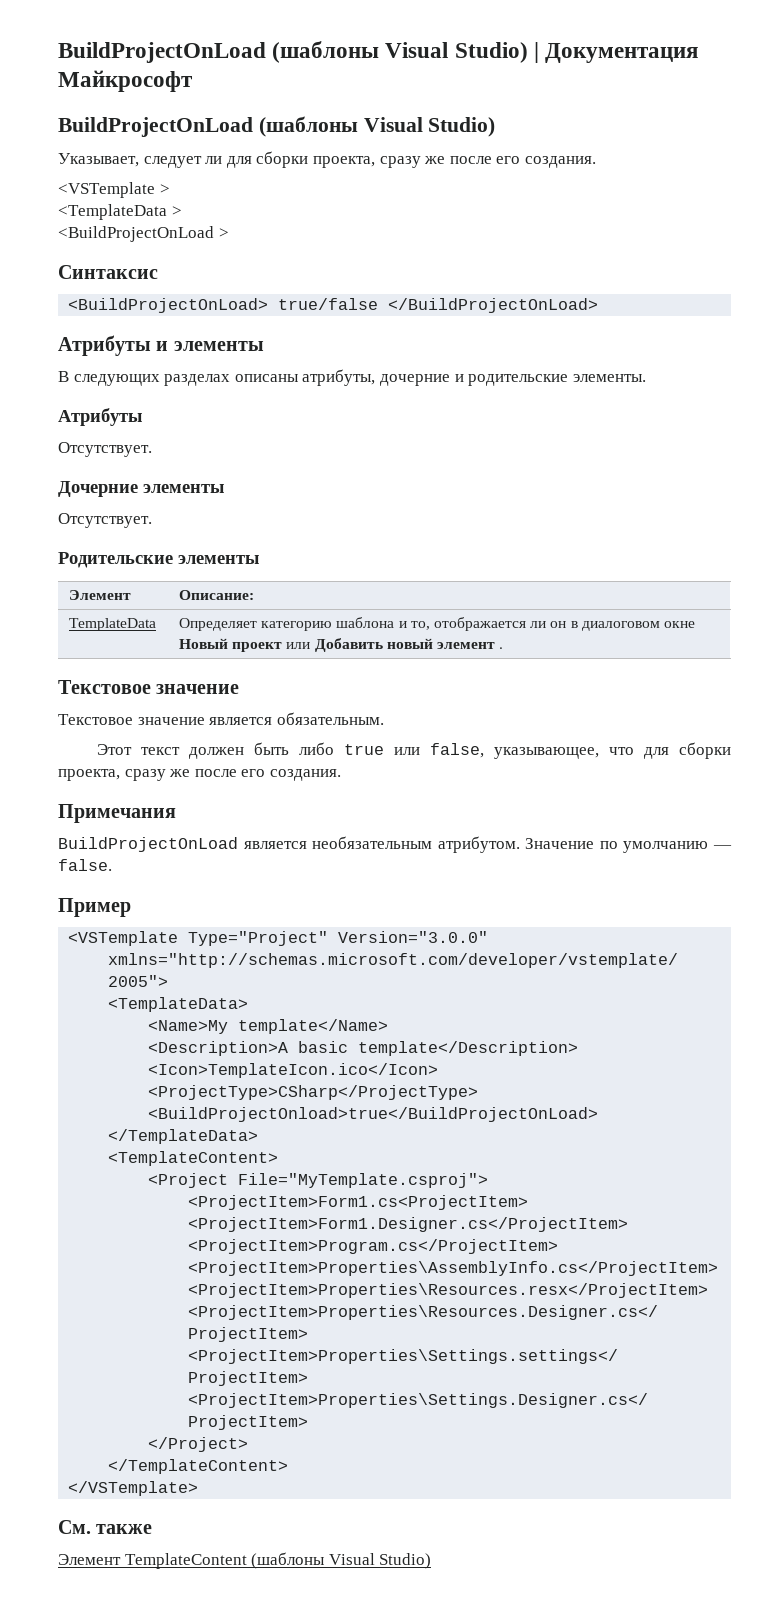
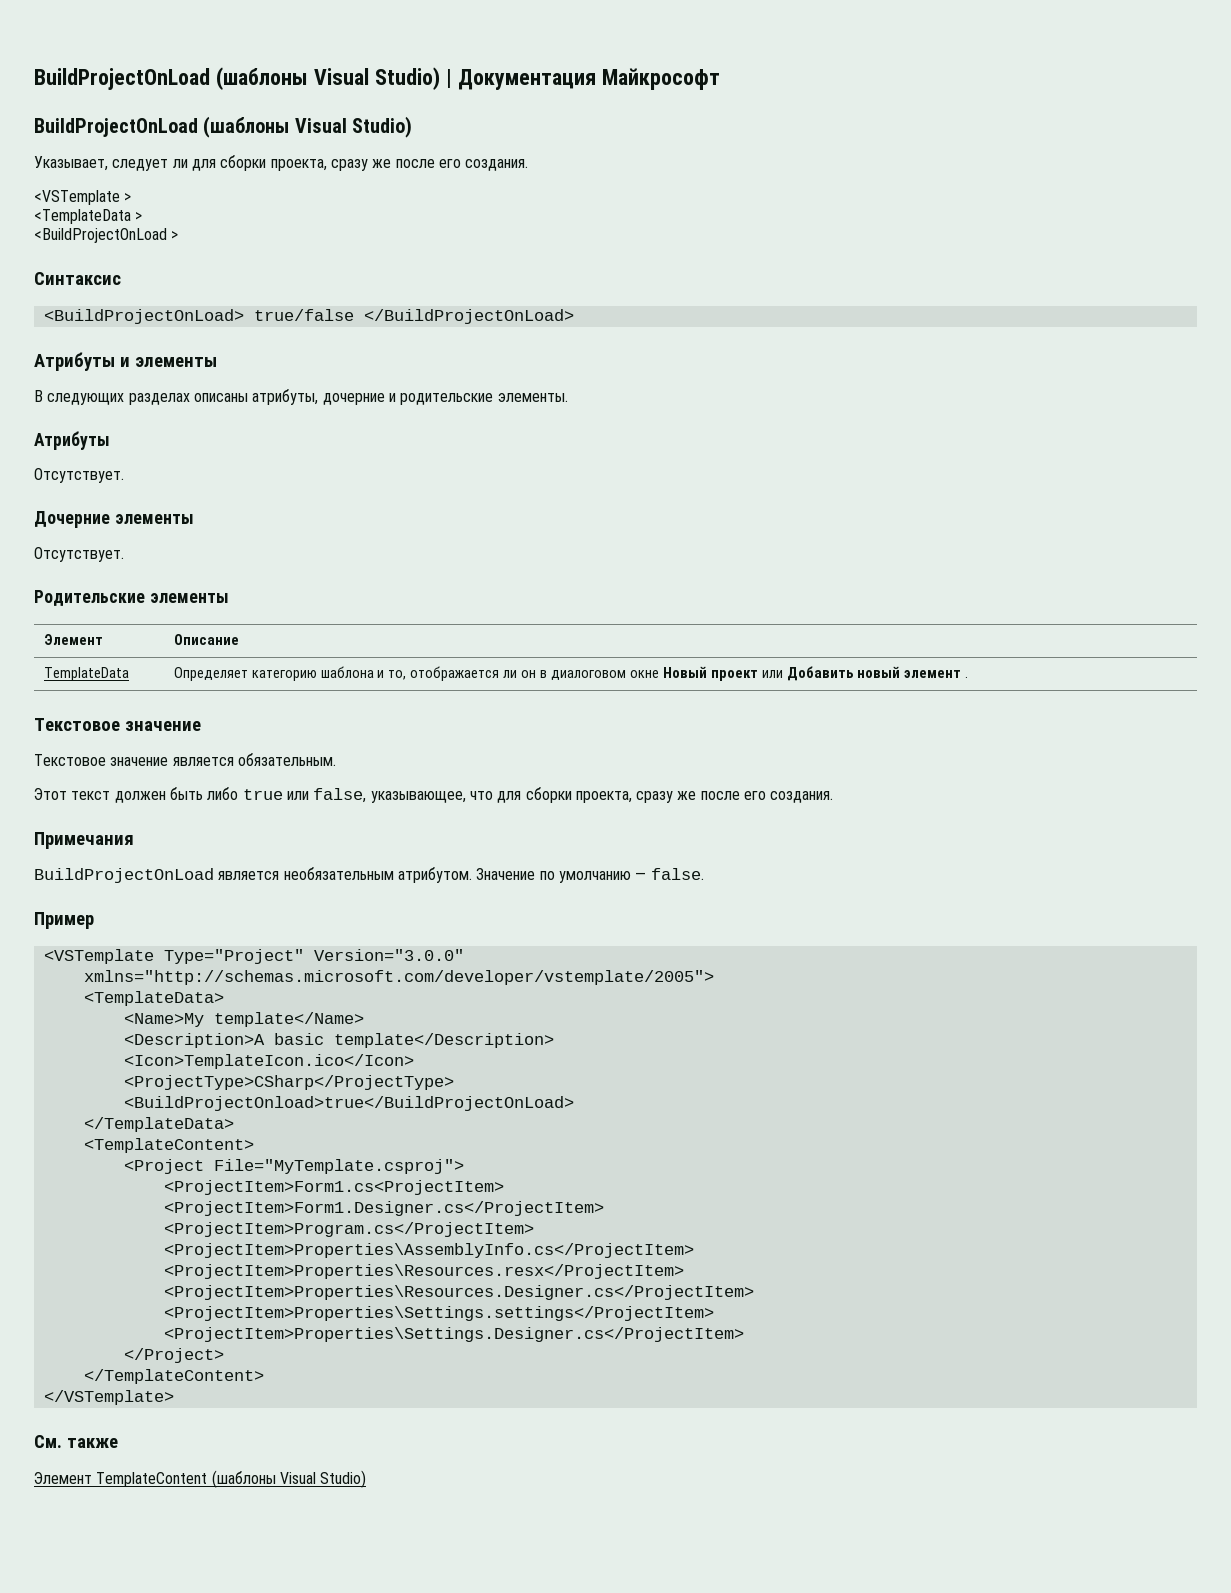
- Элемент | Описание:
+ Элемент | Описание

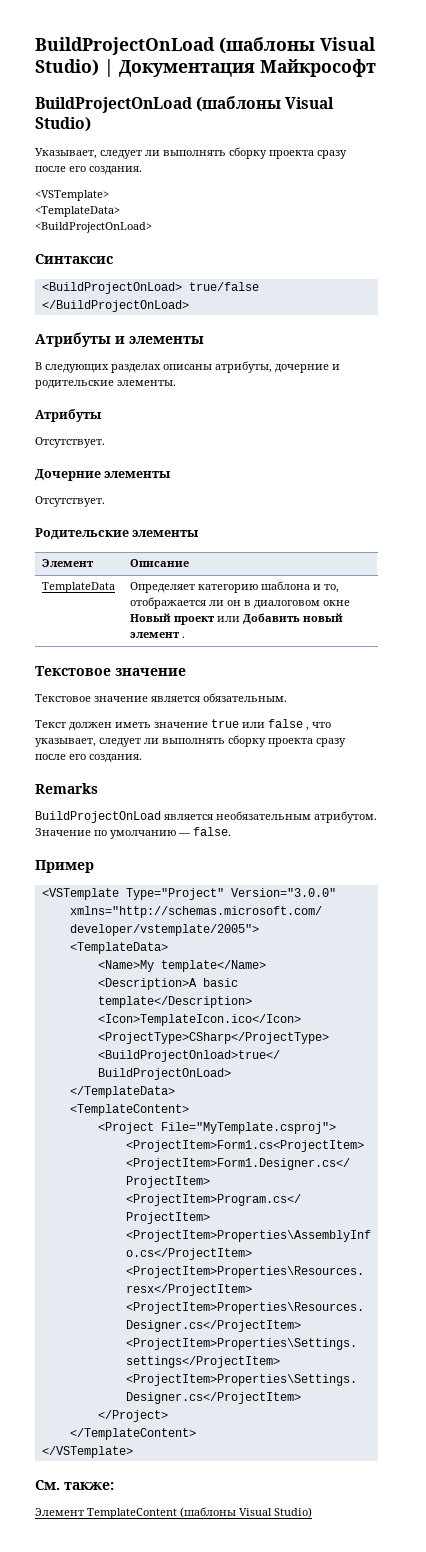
- Указывает, следует ли для сборки проекта, сразу же после его создания.
- <VSTemplate >
- <TemplateData >
- <BuildProjectOnLoad >
+ Указывает, следует ли выполнять сборку проекта сразу после его создания.
+ <VSTemplate>
+ <TemplateData>
+ <BuildProjectOnLoad>
- Этот текст должен быть либо true или false, указывающее, что для сборки проекта, сразу же после его создания.
- Примечания
+ Текст должен иметь значение true или false , что указывает, следует ли выполнять сборку проекта сразу после его создания.
+ Remarks
- См. также
+ См. также:

